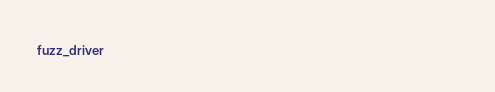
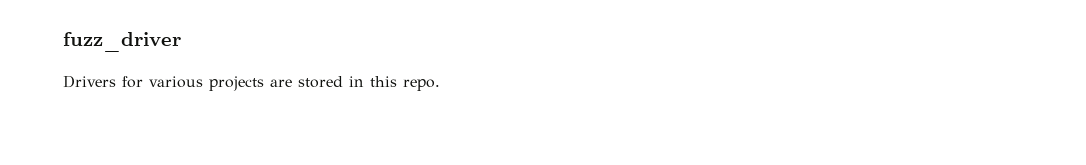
+ Drivers for various projects are stored in this repo.

